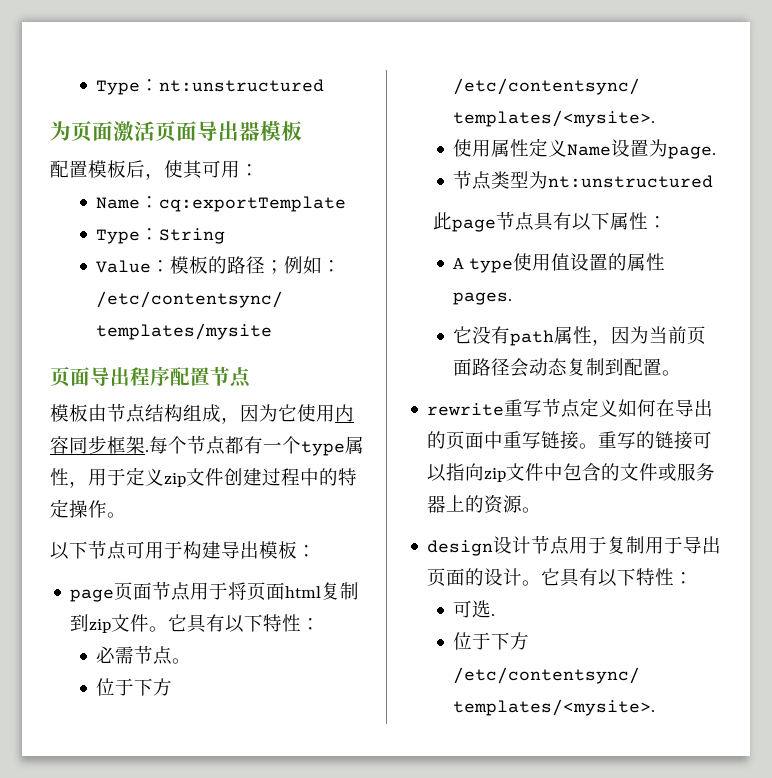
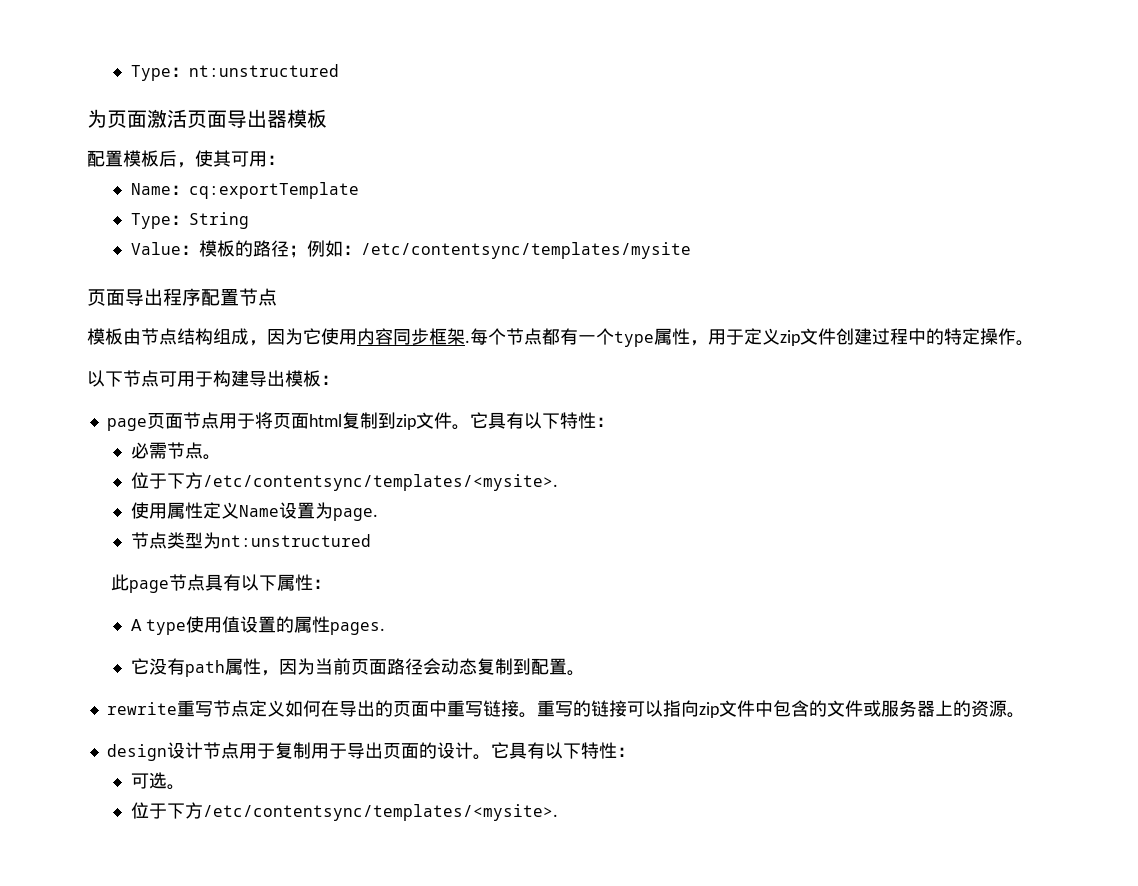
- 可选.
+ 可选。

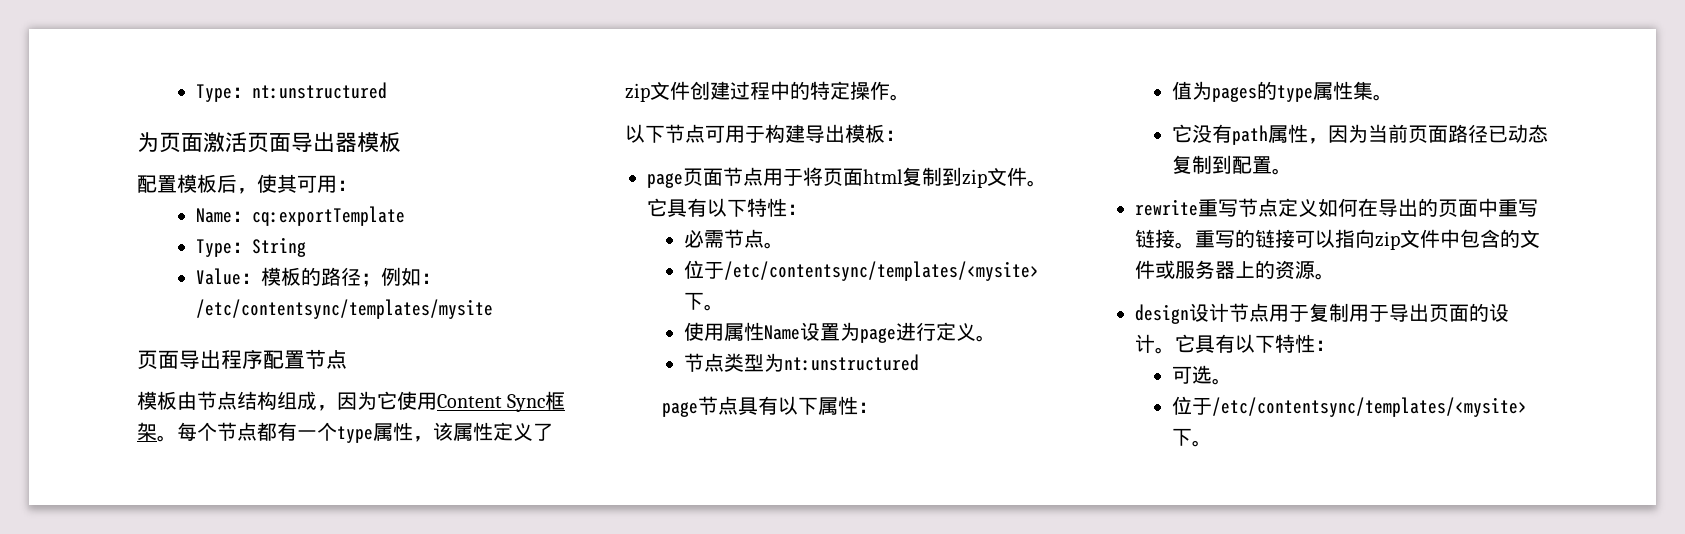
- 模板由节点结构组成，因为它使用内容同步框架.
+ 模板由节点结构组成，因为它使用Content Sync框架。
- 每个节点都有一个type属性，用于定义zip文件创建过程中的特定操作。
+ 每个节点都有一个type属性，该属性定义了zip文件创建过程中的特定操作。
  必需节点。
- 位于下方/etc/contentsync/templates/<mysite>.
+ 位于/etc/contentsync/templates/<mysite>下。
- 使用属性定义Name设置为page.
+ 使用属性Name设置为page进行定义。
- 此page节点具有以下属性：
+ page节点具有以下属性：
- A type使用值设置的属性pages.
+ 值为pages的type属性集。
- 它没有path属性，因为当前页面路径会动态复制到配置。
+ 它没有path属性，因为当前页面路径已动态复制到配置。
  可选。
- 位于下方/etc/contentsync/templates/<mysite>.
+ 位于/etc/contentsync/templates/<mysite>下。

